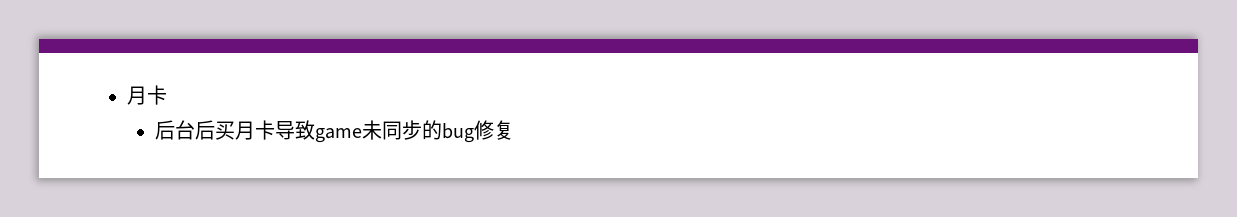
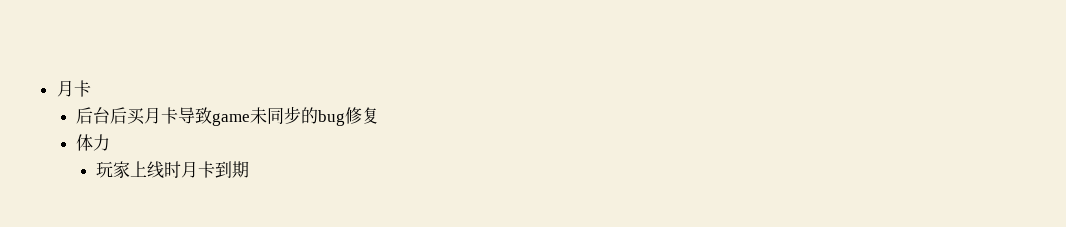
+ 体力
+ 玩家上线时月卡到期

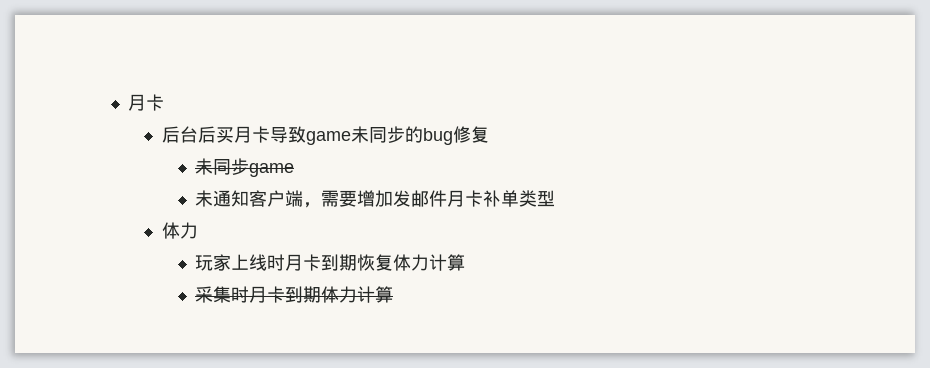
+ 未同步game
+ 未通知客户端，需要增加发邮件月卡补单类型
- 玩家上线时月卡到期
+ 玩家上线时月卡到期恢复体力计算
+ 采集时月卡到期体力计算

